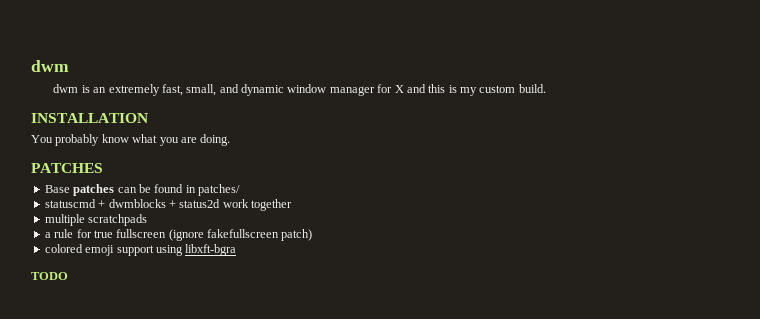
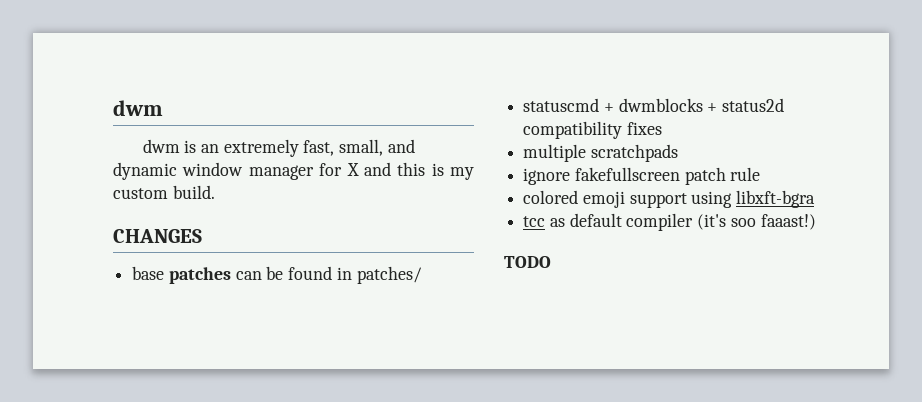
- INSTALLATION
- You probably know what you are doing.
- PATCHES
- Base patches can be found in patches/
+ CHANGES
+ base patches can be found in patches/
- statuscmd + dwmblocks + status2d work together
+ statuscmd + dwmblocks + status2d compatibility fixes
- a rule for true fullscreen (ignore fakefullscreen patch)
+ ignore fakefullscreen patch rule
+ tcc as default compiler (it's soo faaast!)

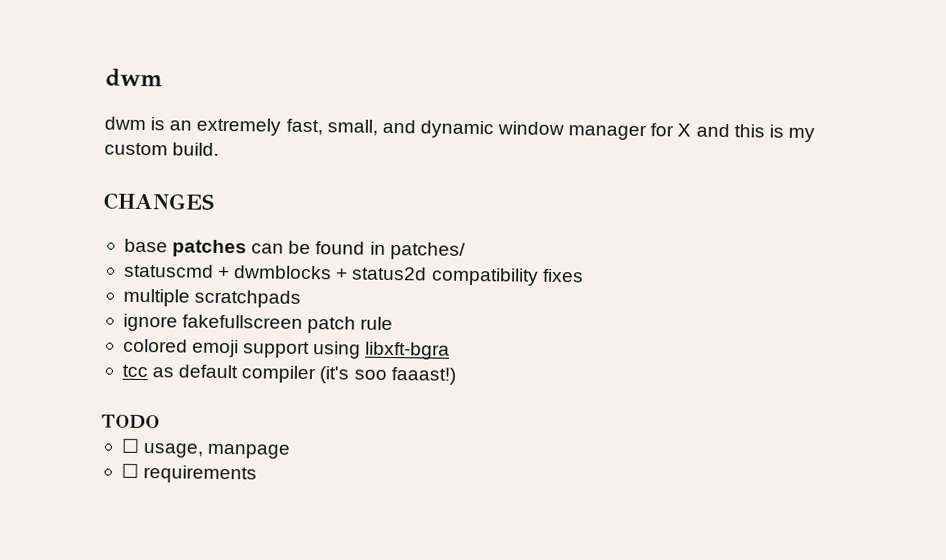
+ ☐ usage, manpage
+ ☐ requirements

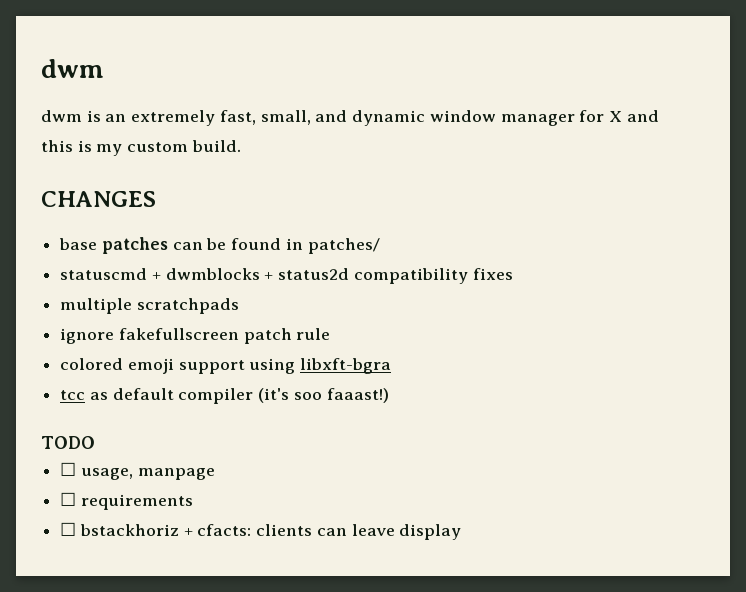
+ ☐ bstackhoriz + cfacts: clients can leave display

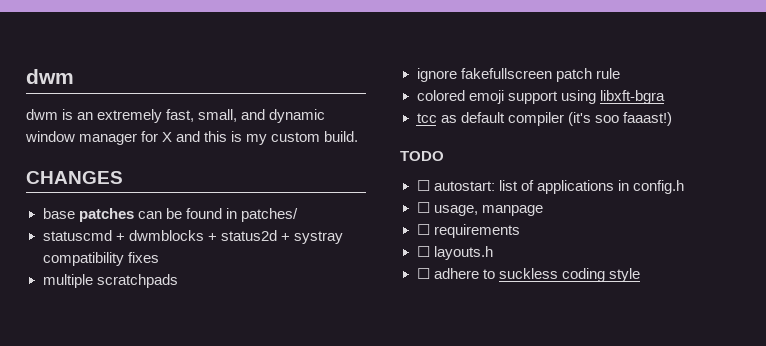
- statuscmd + dwmblocks + status2d compatibility fixes
+ statuscmd + dwmblocks + status2d + systray compatibility fixes
+ ☐ autostart: list of applications in config.h
- ☐ bstackhoriz + cfacts: clients can leave display
+ ☐ layouts.h
+ ☐ adhere to suckless coding style

